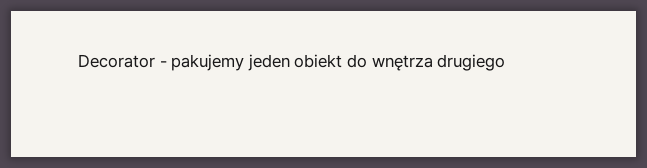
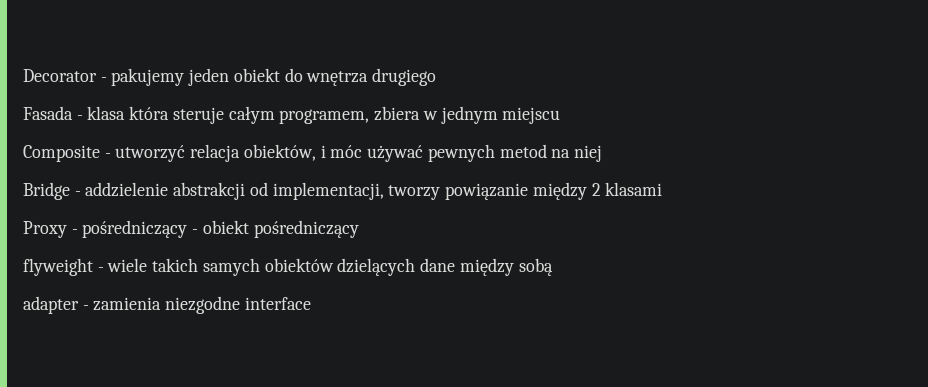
+ Fasada - klasa która steruje całym programem, zbiera w jednym miejscu
+ Composite - utworzyć relacja obiektów, i móc używać pewnych metod na niej
+ Bridge - addzielenie abstrakcji od implementacji, tworzy powiązanie między 2 klasami
+ Proxy - pośredniczący - obiekt pośredniczący
+ flyweight - wiele takich samych obiektów dzielących dane między sobą
+ adapter - zamienia niezgodne interface

